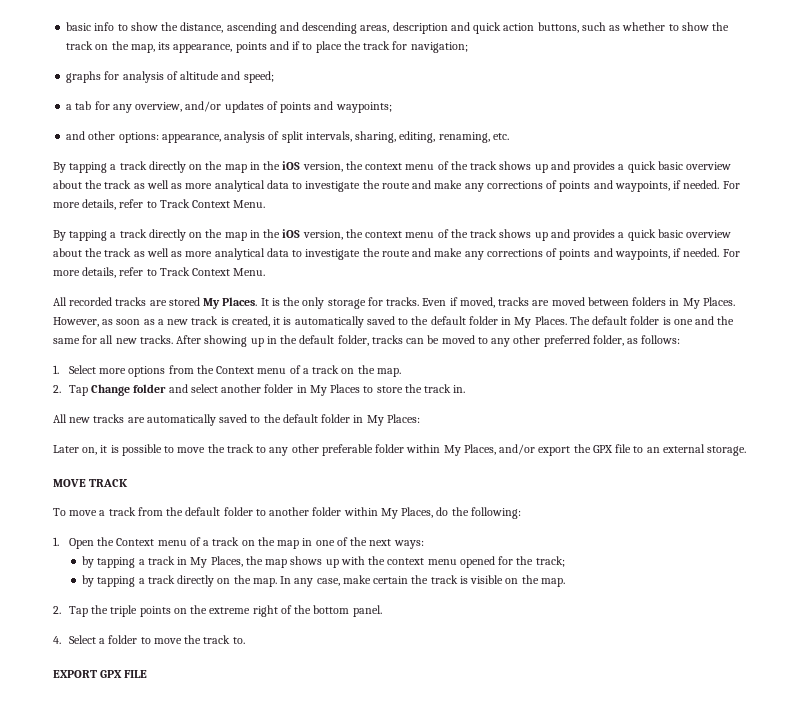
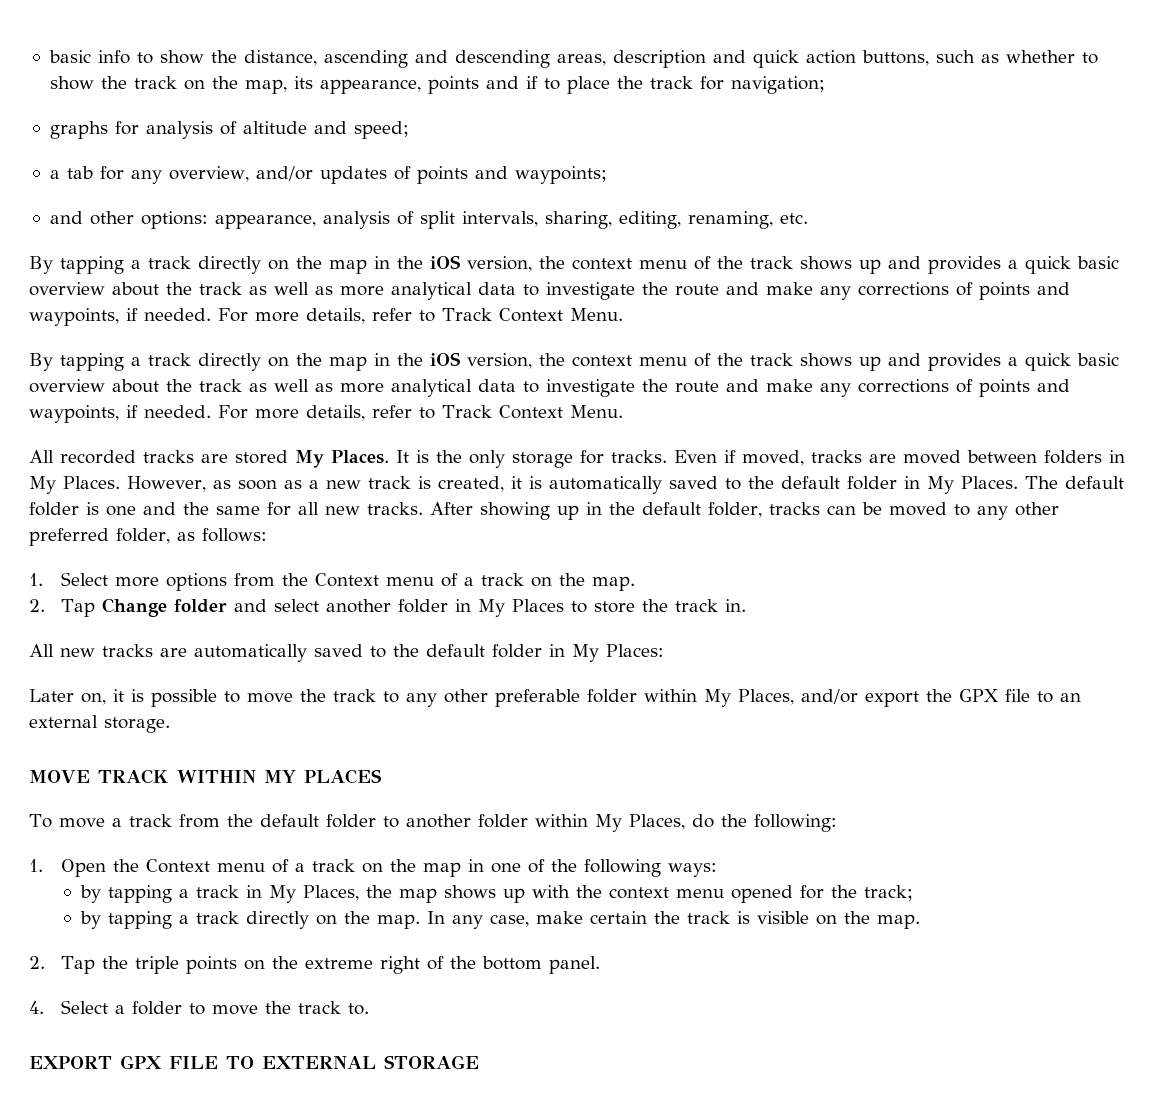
- MOVE TRACK
+ MOVE TRACK WITHIN MY PLACES
- 1. Open the Context menu of a track on the map in one of the next ways:
+ 1. Open the Context menu of a track on the map in one of the following ways:
- EXPORT GPX FILE
+ EXPORT GPX FILE TO EXTERNAL STORAGE

